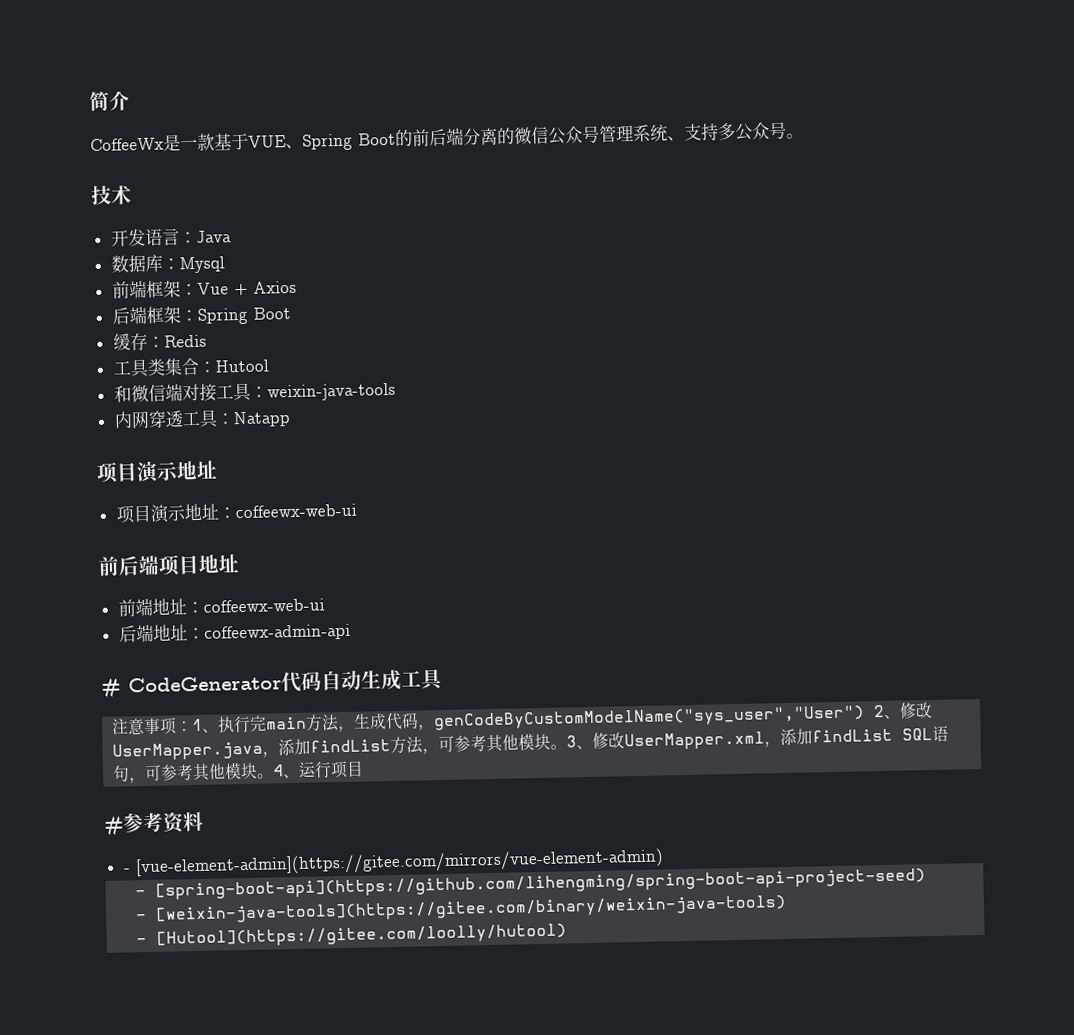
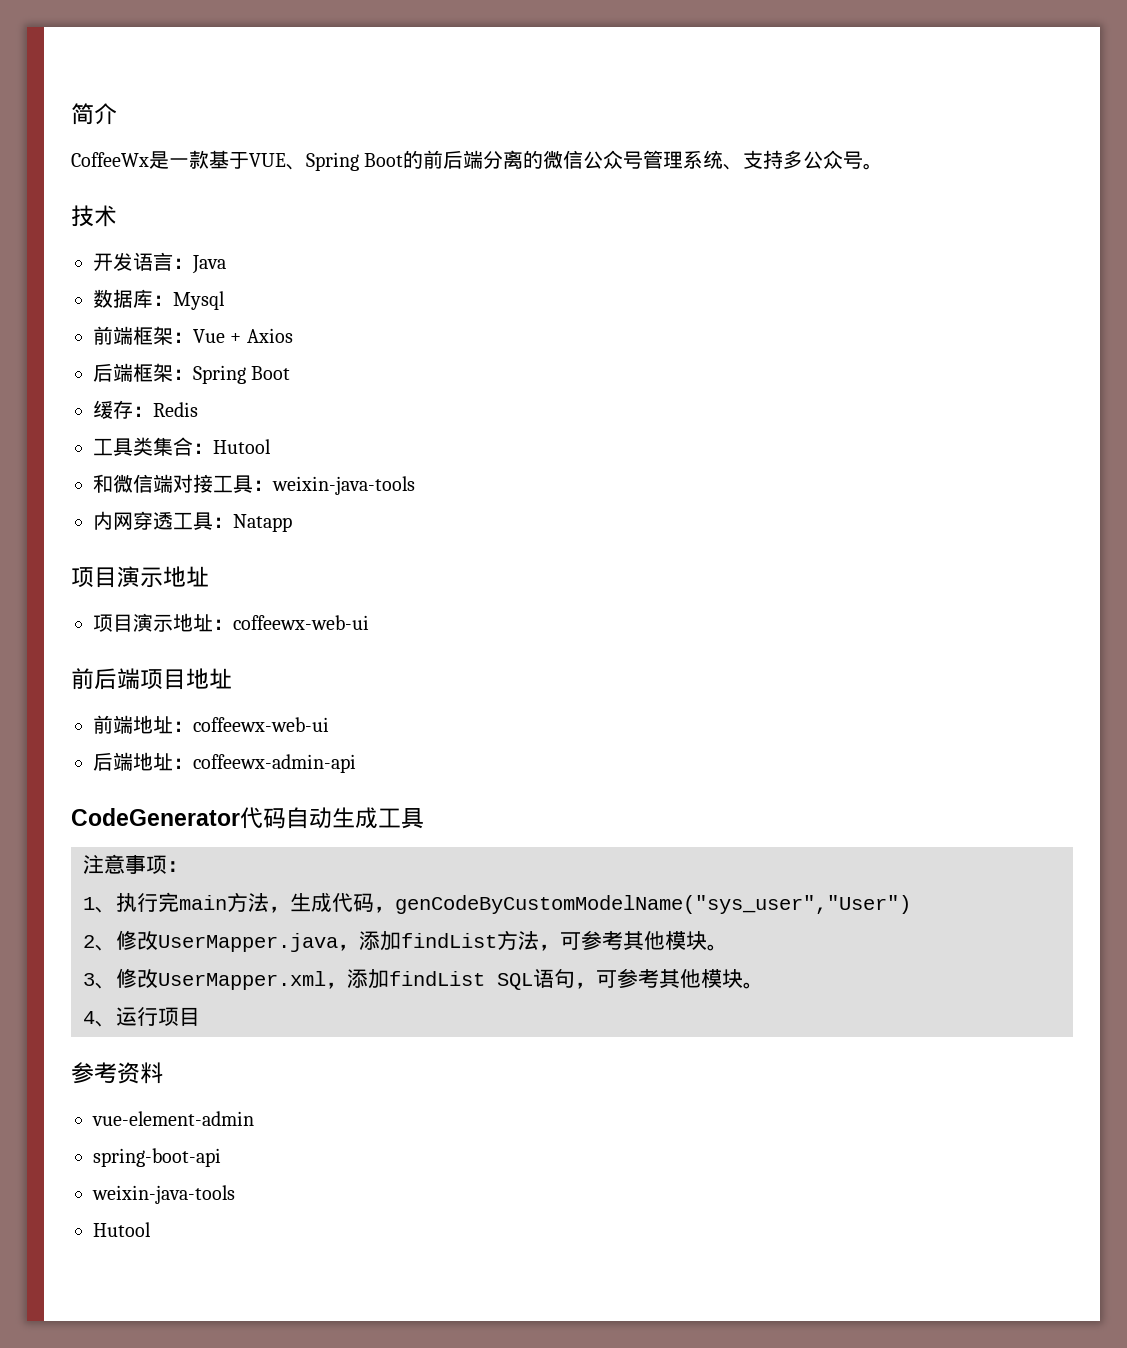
- # CodeGenerator代码自动生成工具
+ CodeGenerator代码自动生成工具
- 注意事项：1、执行完main方法，生成代码，genCodeByCustomModelName("sys_user","User") 2、修改UserMapper.java，添加findList方法，可参考其他模块。3、修改UserMapper.xml，添加findList SQL语句，可参考其他模块。4、运行项目
+ 注意事项：
+ 1、执行完main方法，生成代码，genCodeByCustomModelName("sys_user","User")
+ 2、修改UserMapper.java，添加findList方法，可参考其他模块。
+ 3、修改UserMapper.xml，添加findList SQL语句，可参考其他模块。
+ 4、运行项目
- #参考资料
+ 参考资料
- - [vue-element-admin](https://gitee.com/mirrors/vue-element-admin)
- - [spring-boot-api](https://github.com/lihengming/spring-boot-api-project-seed)
- - [weixin-java-tools](https://gitee.com/binary/weixin-java-tools)
- - [Hutool](https://gitee.com/loolly/hutool)
+ vue-element-admin
+ spring-boot-api
+ weixin-java-tools
+ Hutool

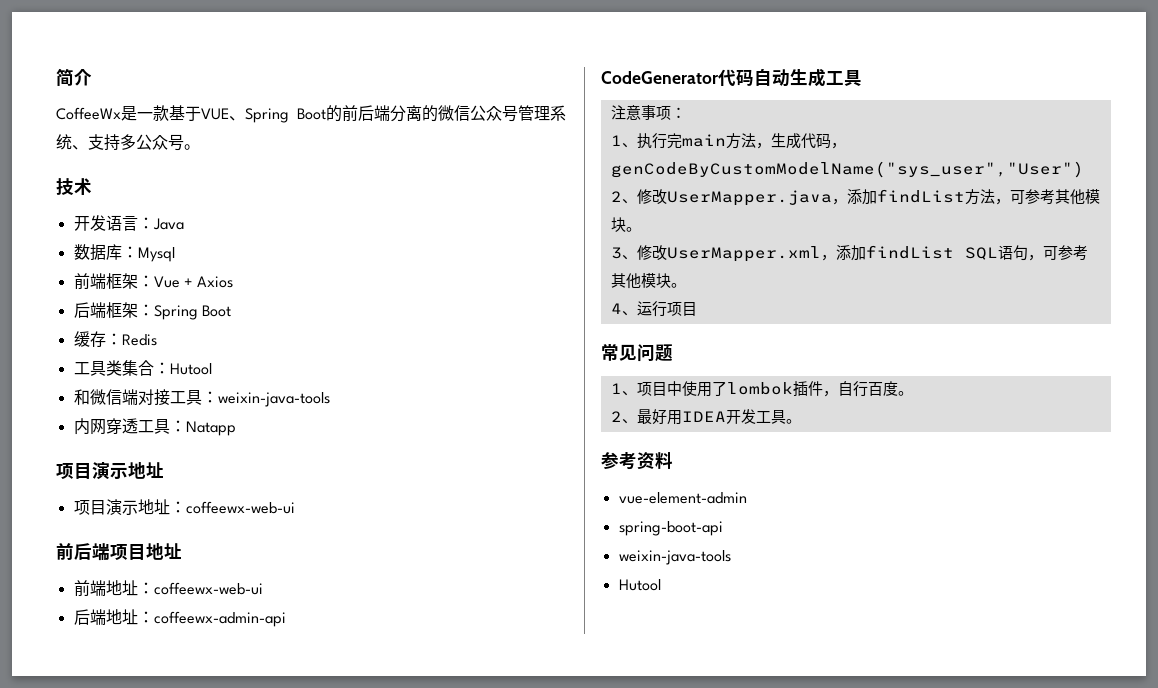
+ 常见问题
+ 1、项目中使用了lombok插件，自行百度。
+ 2、最好用IDEA开发工具。

